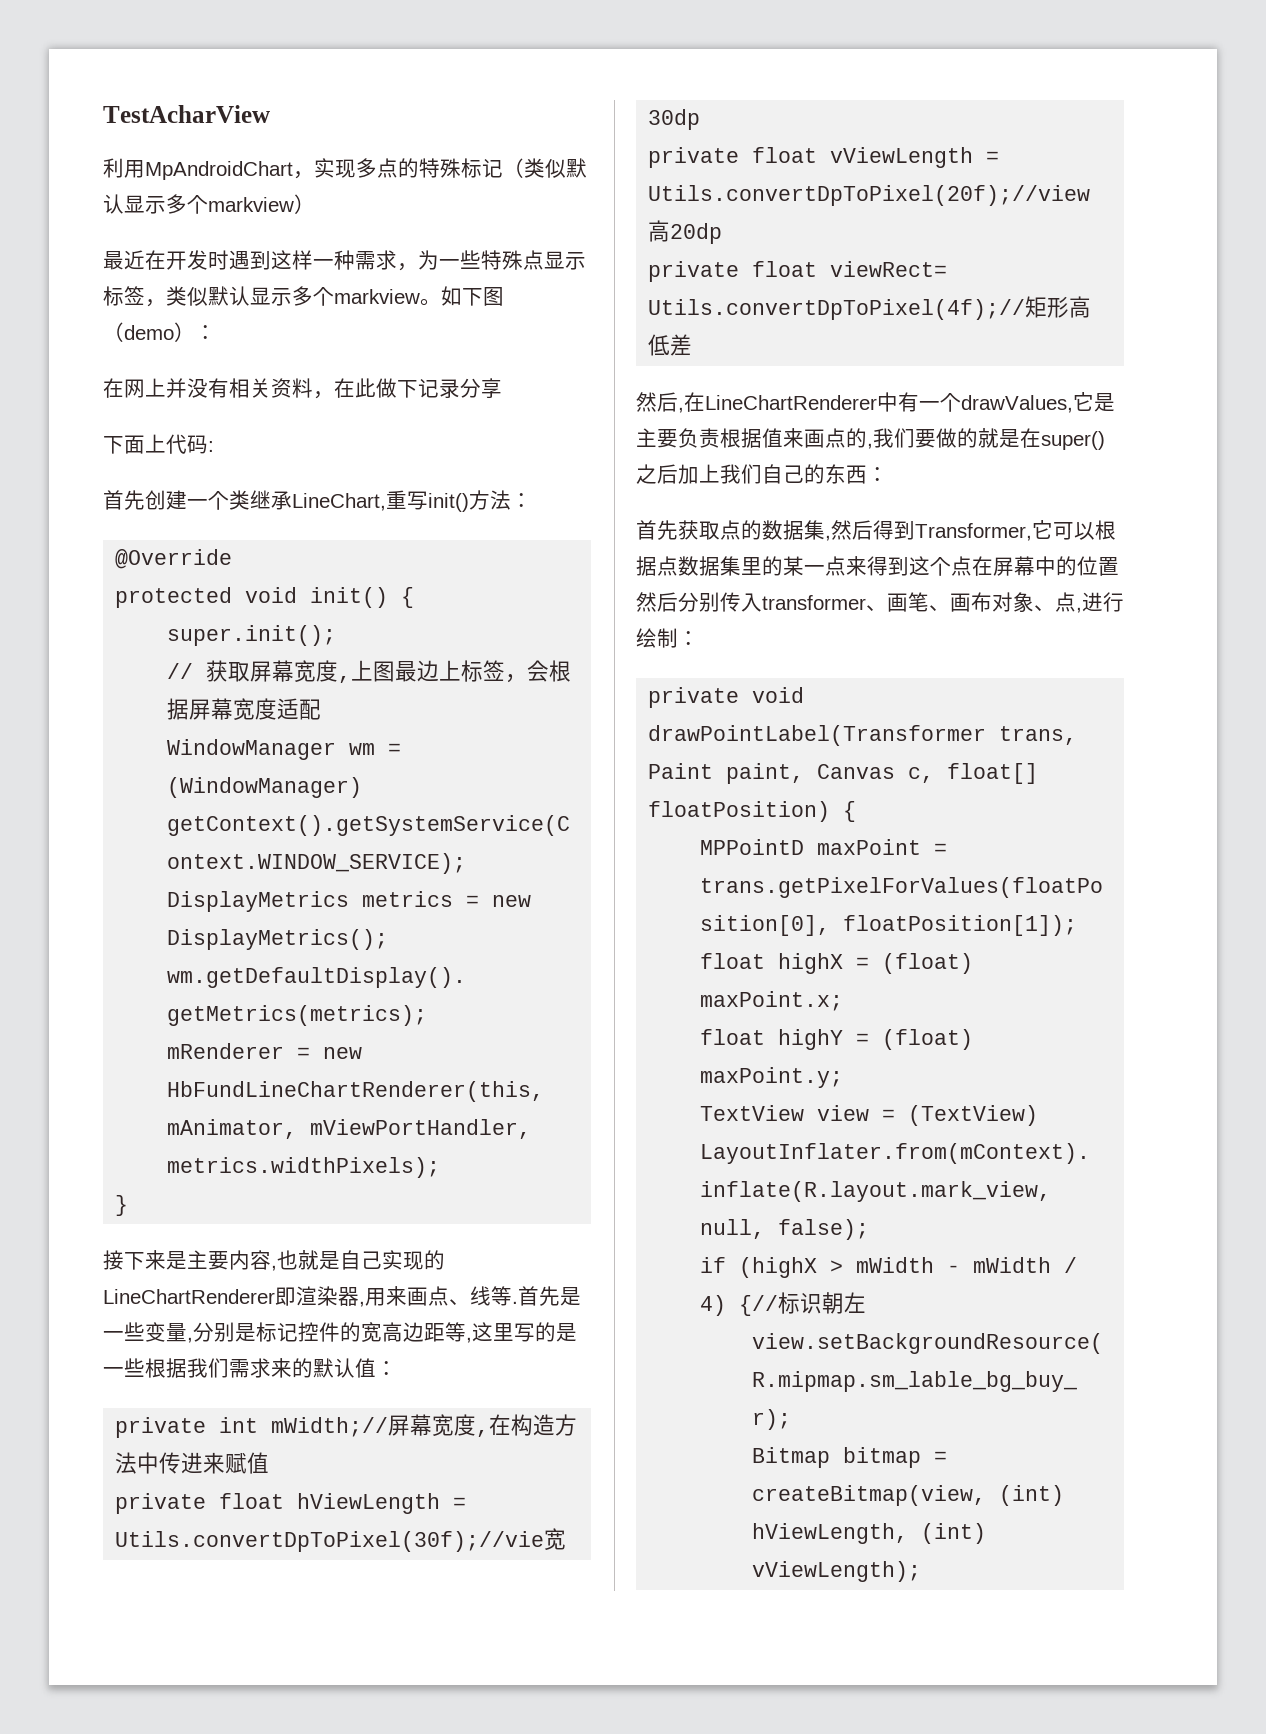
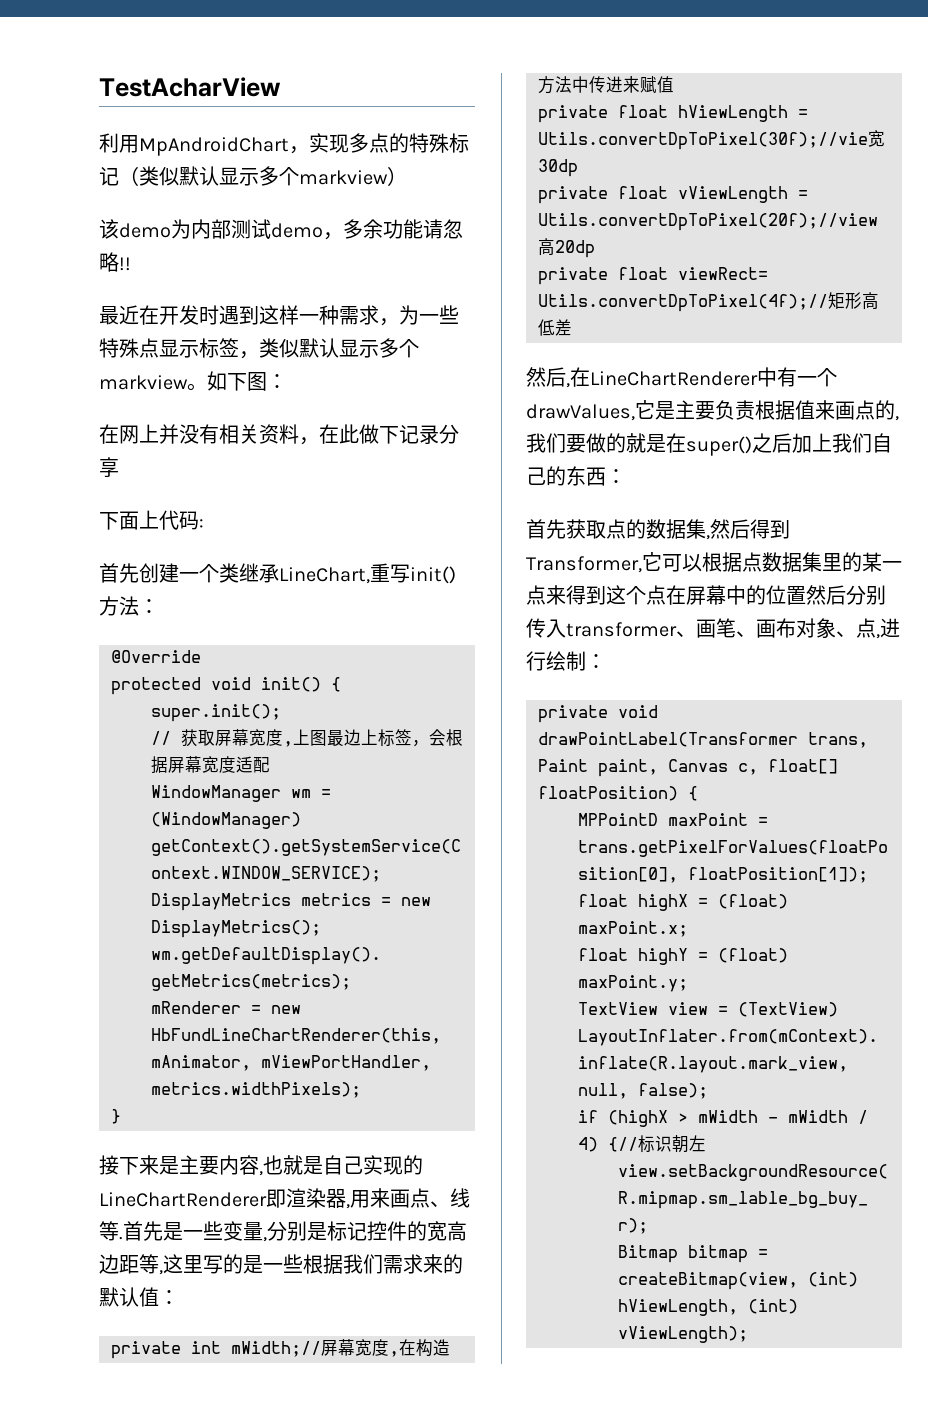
+ 该demo为内部测试demo，多余功能请忽略!!
- 如下图（demo）：
+ 如下图：

